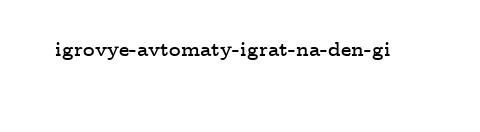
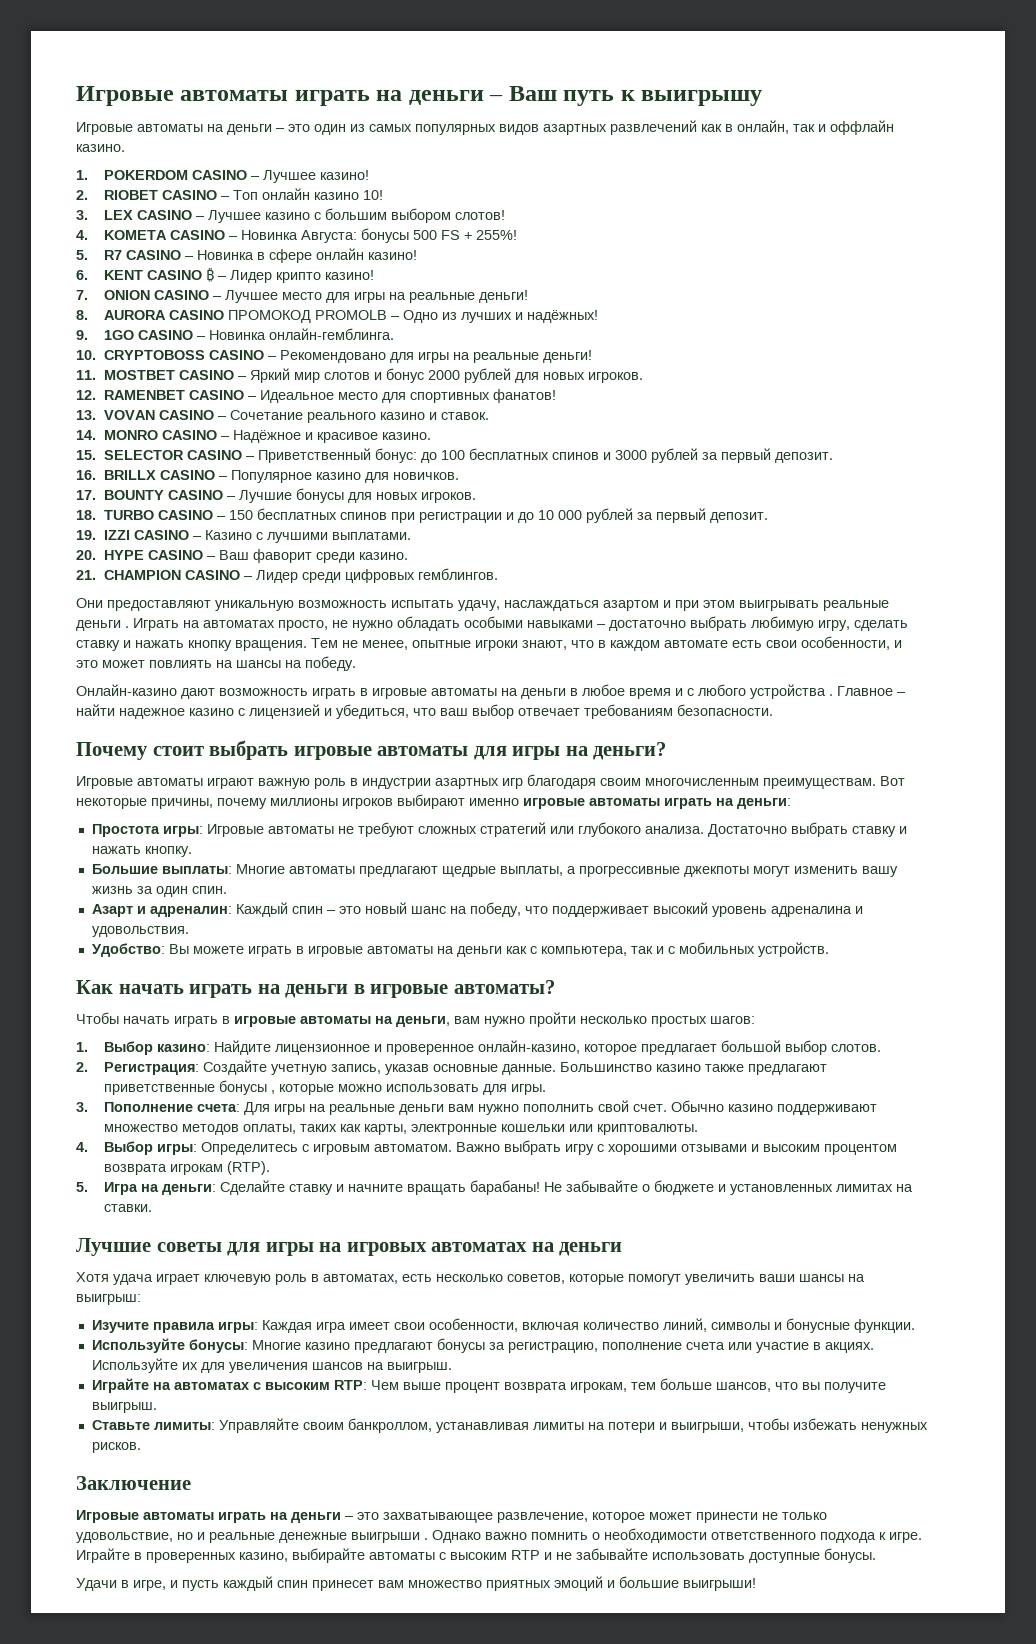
- igrovye-avtomaty-igrat-na-den-gi
+ Игровые автоматы играть на деньги – Ваш путь к выигрышу
+ Игровые автоматы на деньги – это один из самых популярных видов азартных развлечений как в онлайн, так и оффлайн казино.
+ 1. POKERDOM CASINO – Лучшее казино!
+ 2. RIOBET CASINO – Топ онлайн казино 10!
+ 3. LEX CASINO – Лучшее казино с большим выбором слотов!
+ 4. KOMETA CASINO – Новинка Августа: бонусы 500 FS + 255%!
+ 5. R7 CASINO – Новинка в сфере онлайн казино!
+ 6. KENT CASINO ₿ – Лидер крипто казино!
+ 7. ONION CASINO – Лучшее место для игры на реальные деньги!
+ 8. AURORA CASINO ПРОМОКОД PROMOLB – Одно из лучших и надёжных!
+ 9. 1GO CASINO – Новинка онлайн-гемблинга.
+ 10. CRYPTOBOSS CASINO – Рекомендовано для игры на реальные деньги!
+ 11. MOSTBET CASINO – Яркий мир слотов и бонус 2000 рублей для новых игроков.
+ 12. RAMENBET CASINO – Идеальное место для спортивных фанатов!
+ 13. VOVAN CASINO – Сочетание реального казино и ставок.
+ 14. MONRO CASINO – Надёжное и красивое казино.
+ 15. SELECTOR CASINO – Приветственный бонус: до 100 бесплатных спинов и 3000 рублей за первый депозит.
+ 16. BRILLX CASINO – Популярное казино для новичков.
+ 17. BOUNTY CASINO – Лучшие бонусы для новых игроков.
+ 18. TURBO CASINO – 150 бесплатных спинов при регистрации и до 10 000 рублей за первый депозит.
+ 19. IZZI CASINO – Казино с лучшими выплатами.
+ 20. HYPE CASINO – Ваш фаворит среди казино.
+ 21. CHAMPION CASINO – Лидер среди цифровых гемблингов.
+ Они предоставляют уникальную возможность испытать удачу, наслаждаться азартом и при этом выигрывать реальные деньги . Играть на автоматах просто, не нужно обладать особыми навыками – достаточно выбрать любимую игру, сделать ставку и нажать кнопку вращения. Тем не менее, опытные игроки знают, что в каждом автомате есть свои особенности, и это может повлиять на шансы на победу.
+ Онлайн-казино дают возможность играть в игровые автоматы на деньги в любое время и с любого устройства . Главное – найти надежное казино с лицензией и убедиться, что ваш выбор отвечает требованиям безопасности.
+ Почему стоит выбрать игровые автоматы для игры на деньги?
+ Игровые автоматы играют важную роль в индустрии азартных игр благодаря своим многочисленным преимуществам. Вот некоторые причины, почему миллионы игроков выбирают именно игровые автоматы играть на деньги:
+ Простота игры: Игровые автоматы не требуют сложных стратегий или глубокого анализа. Достаточно выбрать ставку и нажать кнопку.
+ Большие выплаты: Многие автоматы предлагают щедрые выплаты, а прогрессивные джекпоты могут изменить вашу жизнь за один спин.
+ Азарт и адреналин: Каждый спин – это новый шанс на победу, что поддерживает высокий уровень адреналина и удовольствия.
+ Удобство: Вы можете играть в игровые автоматы на деньги как с компьютера, так и с мобильных устройств.
+ Как начать играть на деньги в игровые автоматы?
+ Чтобы начать играть в игровые автоматы на деньги, вам нужно пройти несколько простых шагов:
+ 1. Выбор казино: Найдите лицензионное и проверенное онлайн-казино, которое предлагает большой выбор слотов.
+ 2. Регистрация: Создайте учетную запись, указав основные данные. Большинство казино также предлагают приветственные бонусы , которые можно использовать для игры.
+ 3. Пополнение счета: Для игры на реальные деньги вам нужно пополнить свой счет. Обычно казино поддерживают множество методов оплаты, таких как карты, электронные кошельки или криптовалюты.
+ 4. Выбор игры: Определитесь с игровым автоматом. Важно выбрать игру с хорошими отзывами и высоким процентом возврата игрокам (RTP).
+ 5. Игра на деньги: Сделайте ставку и начните вращать барабаны! Не забывайте о бюджете и установленных лимитах на ставки.
+ Лучшие советы для игры на игровых автоматах на деньги
+ Хотя удача играет ключевую роль в автоматах, есть несколько советов, которые помогут увеличить ваши шансы на выигрыш:
+ Изучите правила игры: Каждая игра имеет свои особенности, включая количество линий, символы и бонусные функции.
+ Используйте бонусы: Многие казино предлагают бонусы за регистрацию, пополнение счета или участие в акциях. Используйте их для увеличения шансов на выигрыш.
+ Играйте на автоматах с высоким RTP: Чем выше процент возврата игрокам, тем больше шансов, что вы получите выигрыш.
+ Ставьте лимиты: Управляйте своим банкроллом, устанавливая лимиты на потери и выигрыши, чтобы избежать ненужных рисков.
+ Заключение
+ Игровые автоматы играть на деньги – это захватывающее развлечение, которое может принести не только удовольствие, но и реальные денежные выигрыши . Однако важно помнить о необходимости ответственного подхода к игре. Играйте в проверенных казино, выбирайте автоматы с высоким RTP и не забывайте использовать доступные бонусы.
+ Удачи в игре, и пусть каждый спин принесет вам множество приятных эмоций и большие выигрыши!

